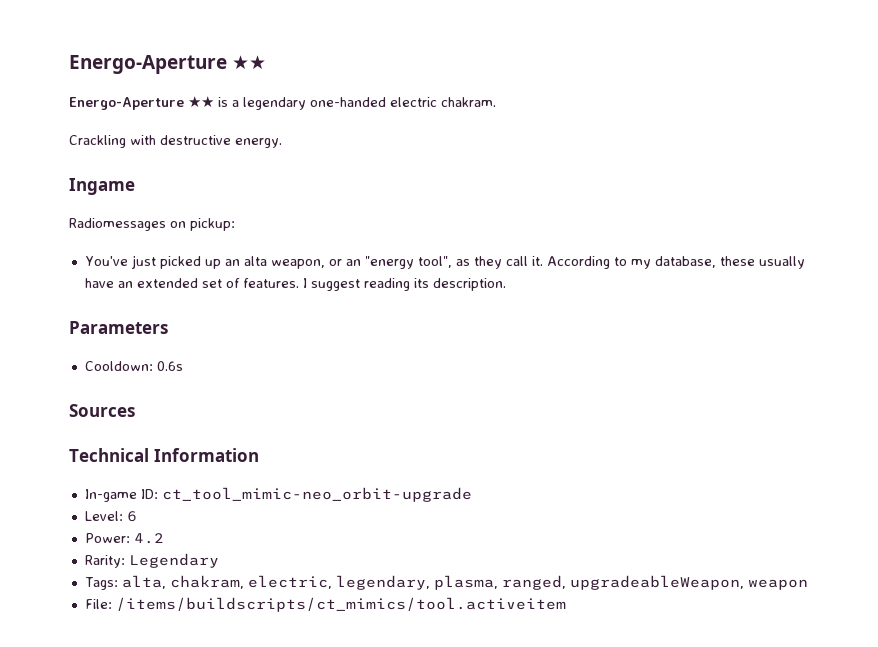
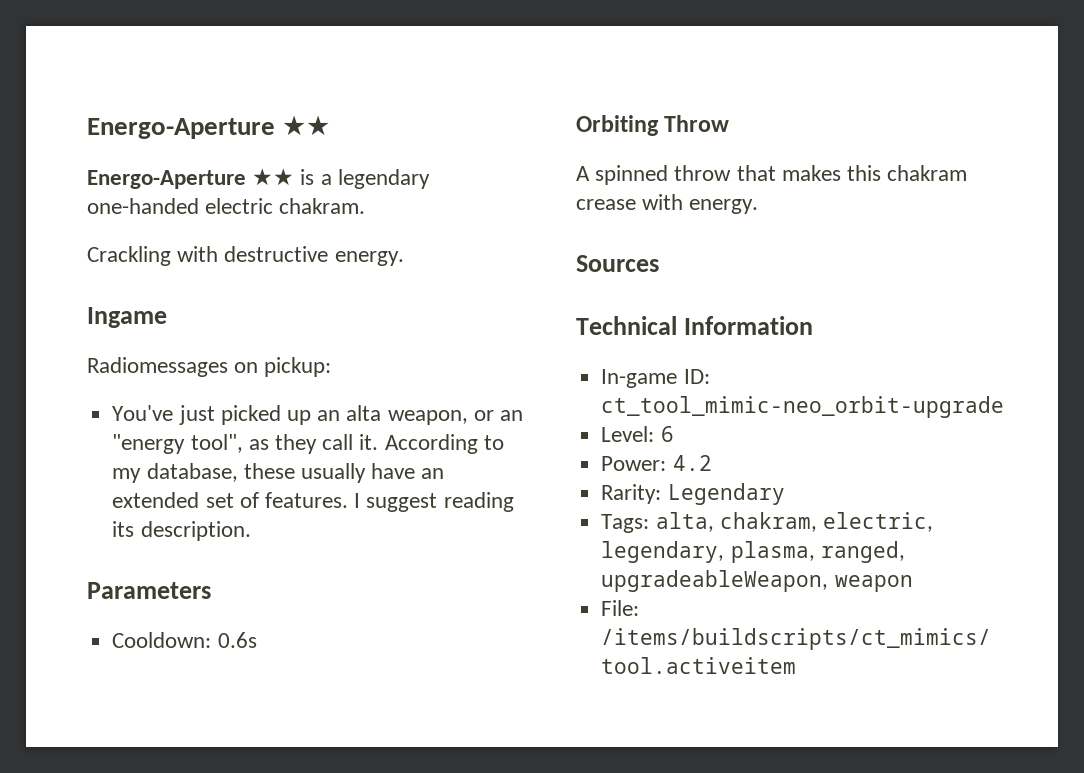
+ Orbiting Throw
+ A spinned throw that makes this chakram crease with energy.

